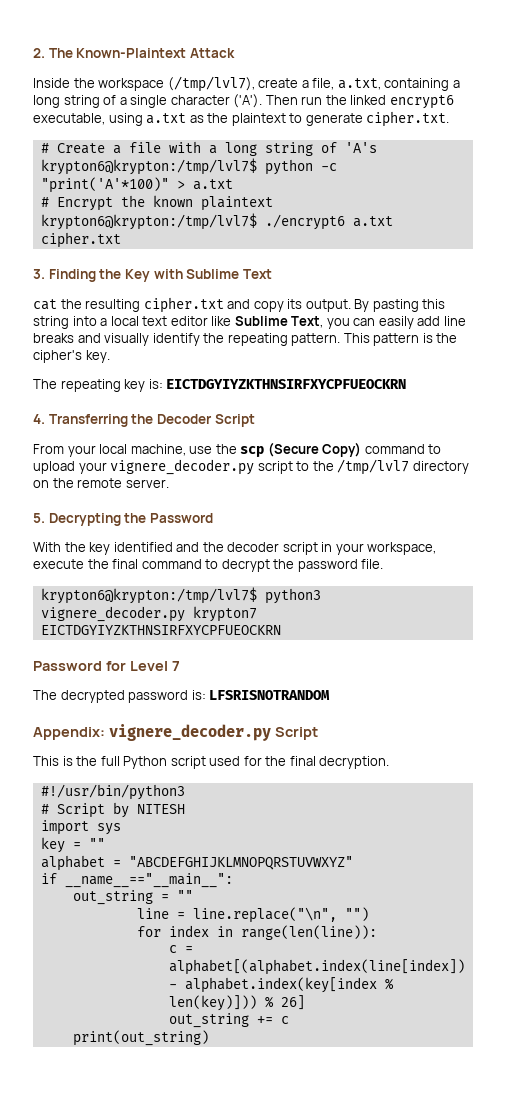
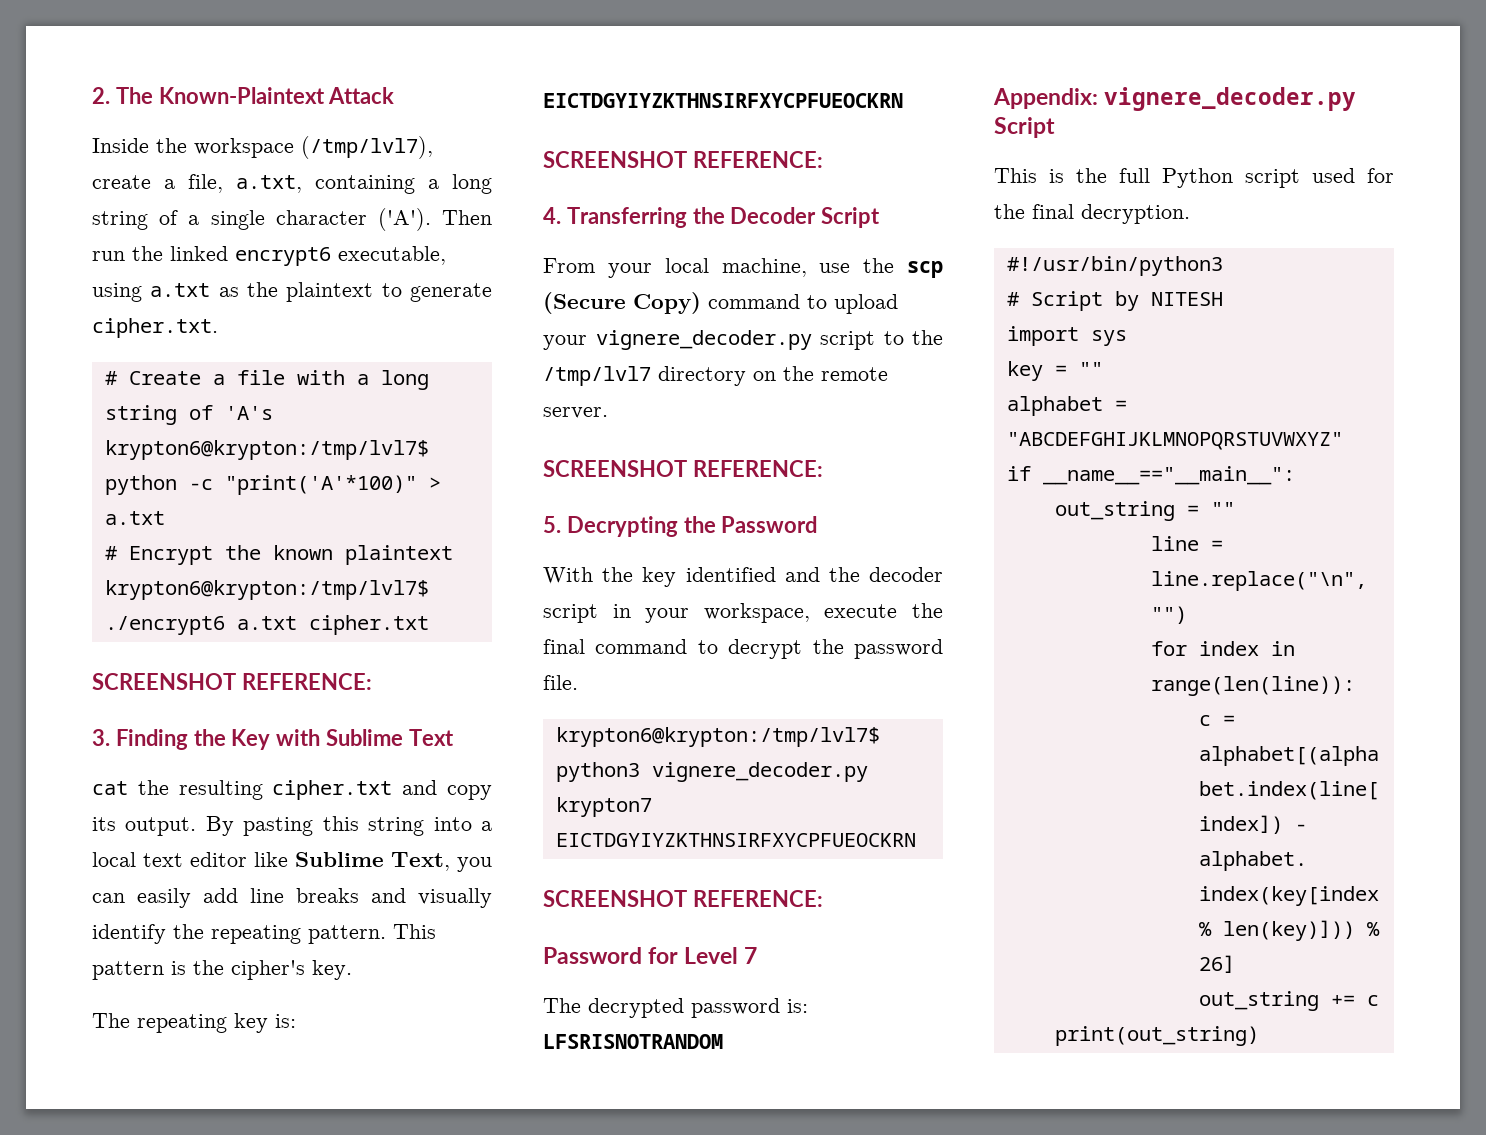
  krypton6@krypton:/tmp/lvl7$ ./encrypt6 a.txt cipher.txt
+ SCREENSHOT REFERENCE:
  The repeating key is: EICTDGYIYZKTHNSIRFXYCPFUEOCKRN
+ SCREENSHOT REFERENCE:
  From your local machine, use the scp (Secure Copy) command to upload your vignere_decoder.py script to the /tmp/lvl7 directory on the remote server.
+ SCREENSHOT REFERENCE:
  krypton6@krypton:/tmp/lvl7$ python3 vignere_decoder.py krypton7 EICTDGYIYZKTHNSIRFXYCPFUEOCKRN
+ SCREENSHOT REFERENCE:

